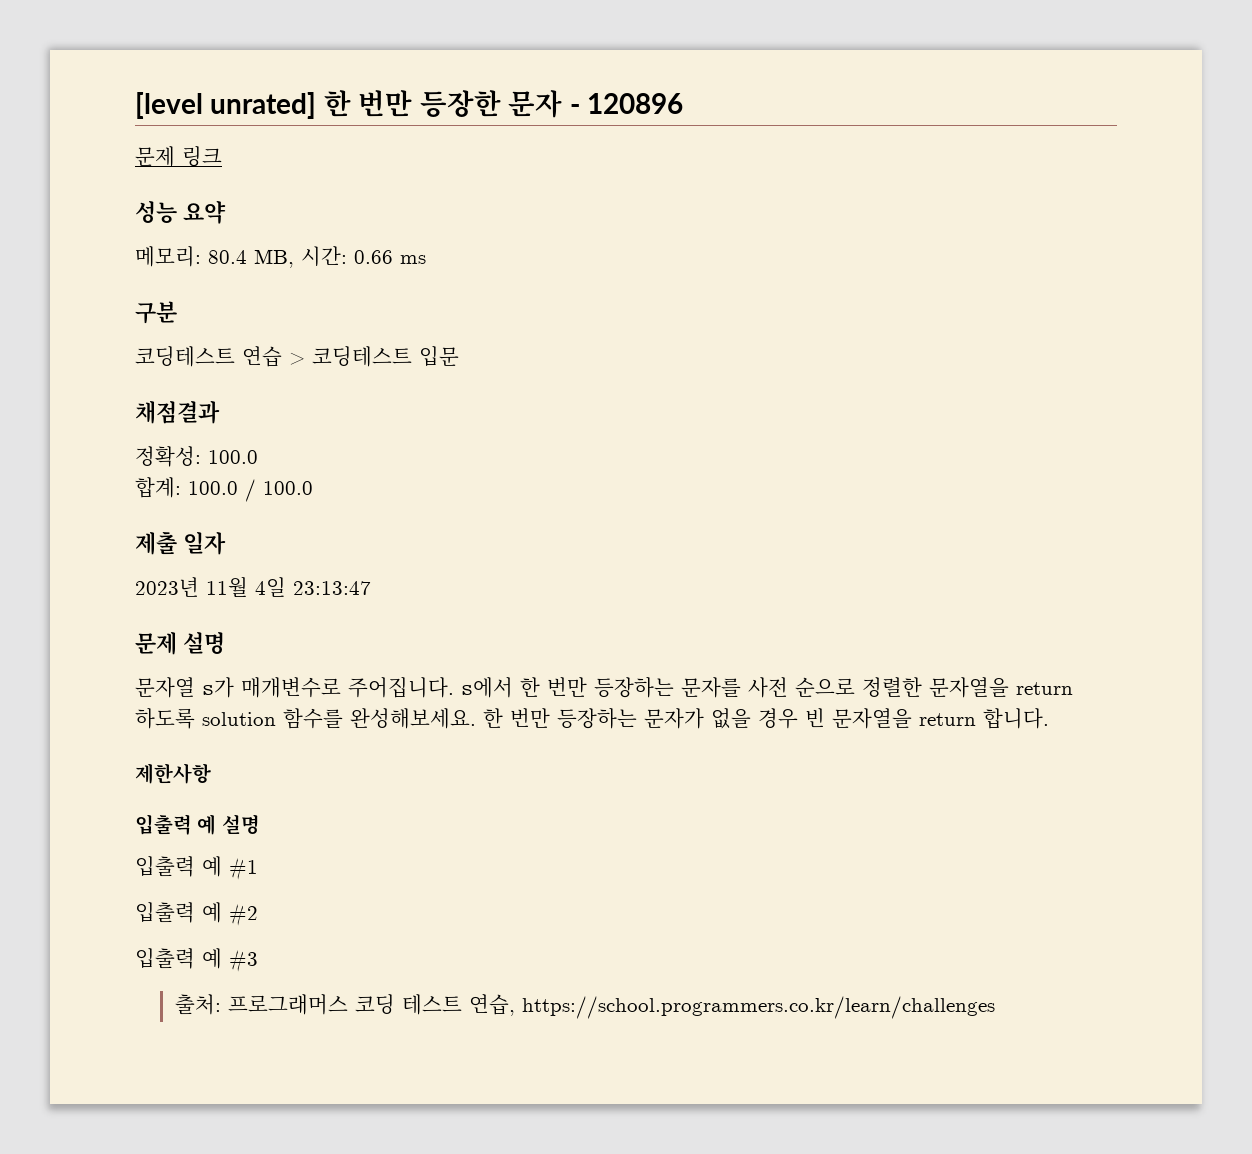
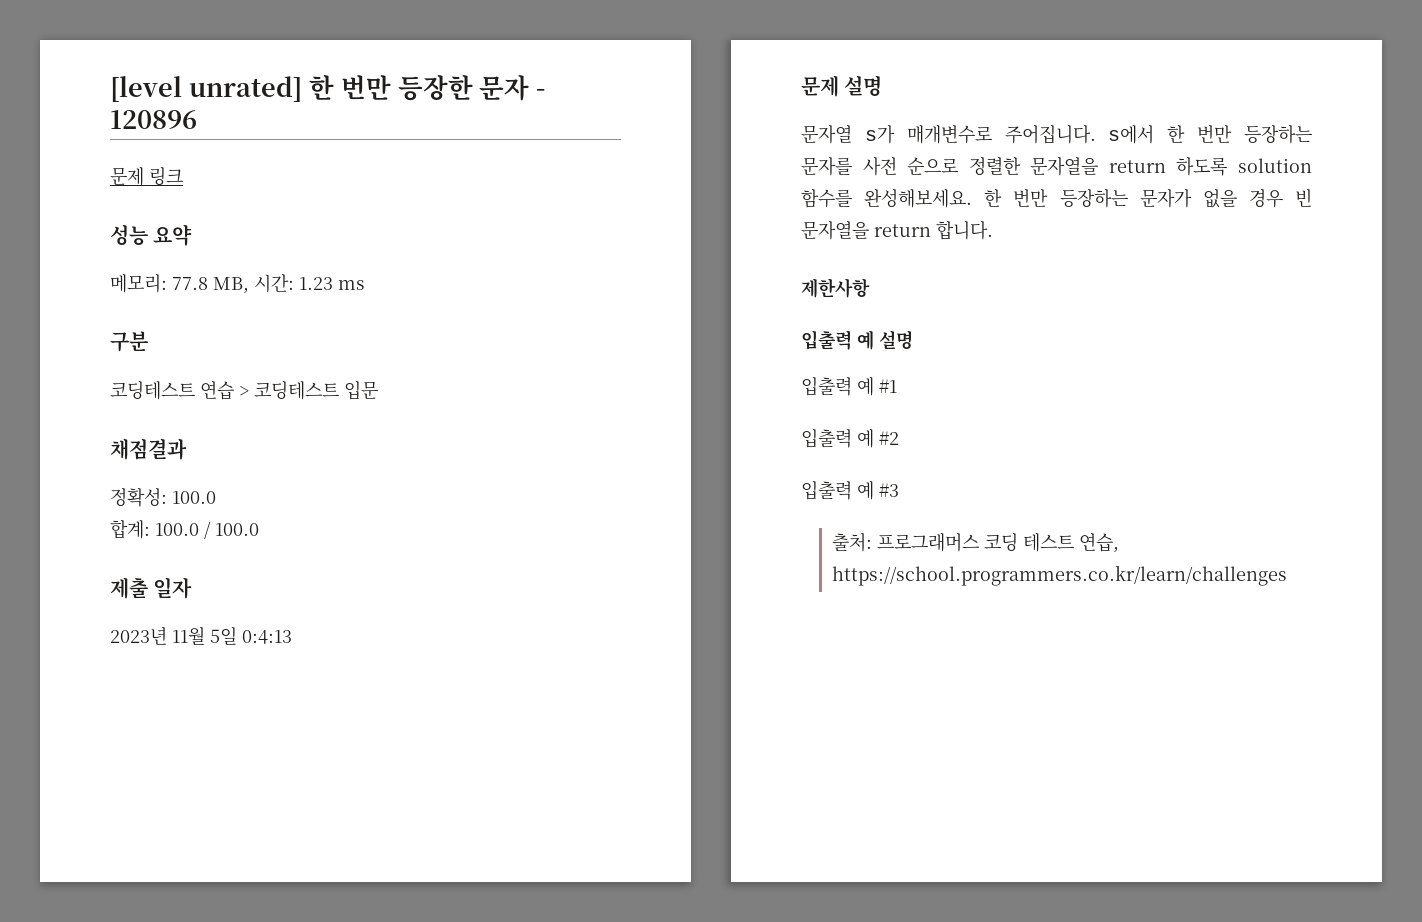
- 메모리: 80.4 MB, 시간: 0.66 ms
+ 메모리: 77.8 MB, 시간: 1.23 ms
- 2023년 11월 4일 23:13:47
+ 2023년 11월 5일 0:4:13

